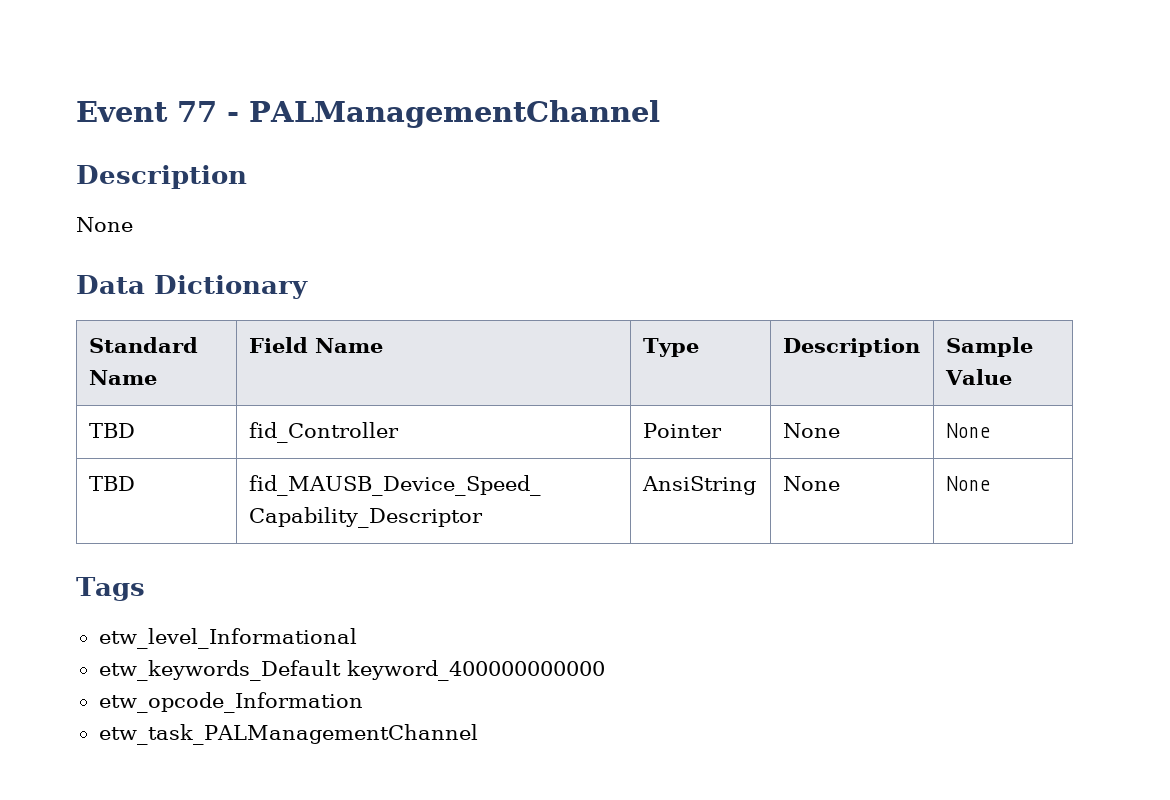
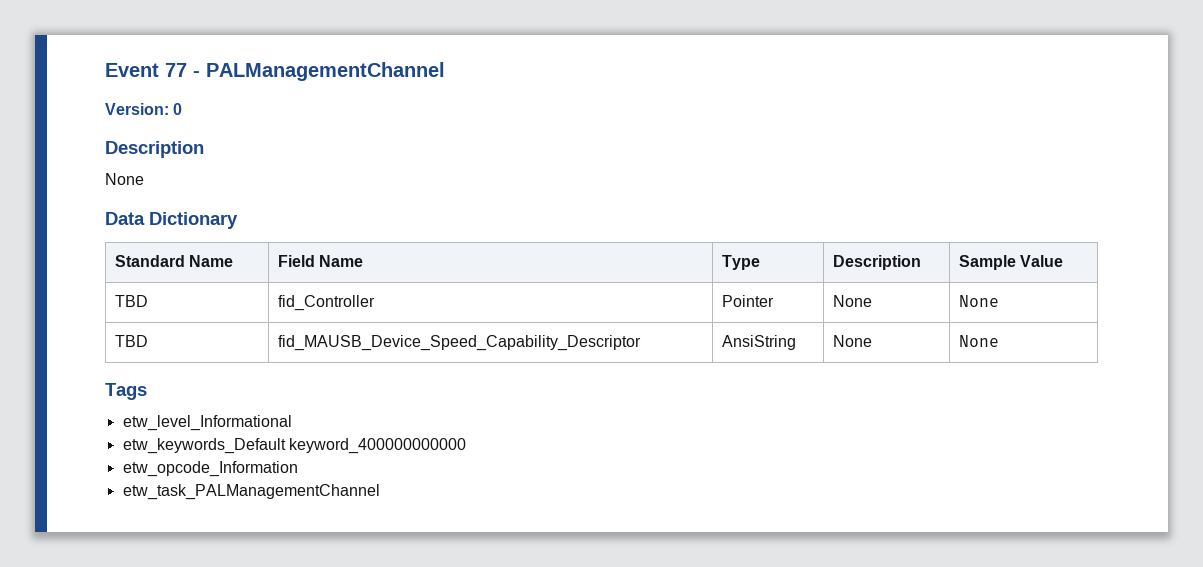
+ Version: 0

